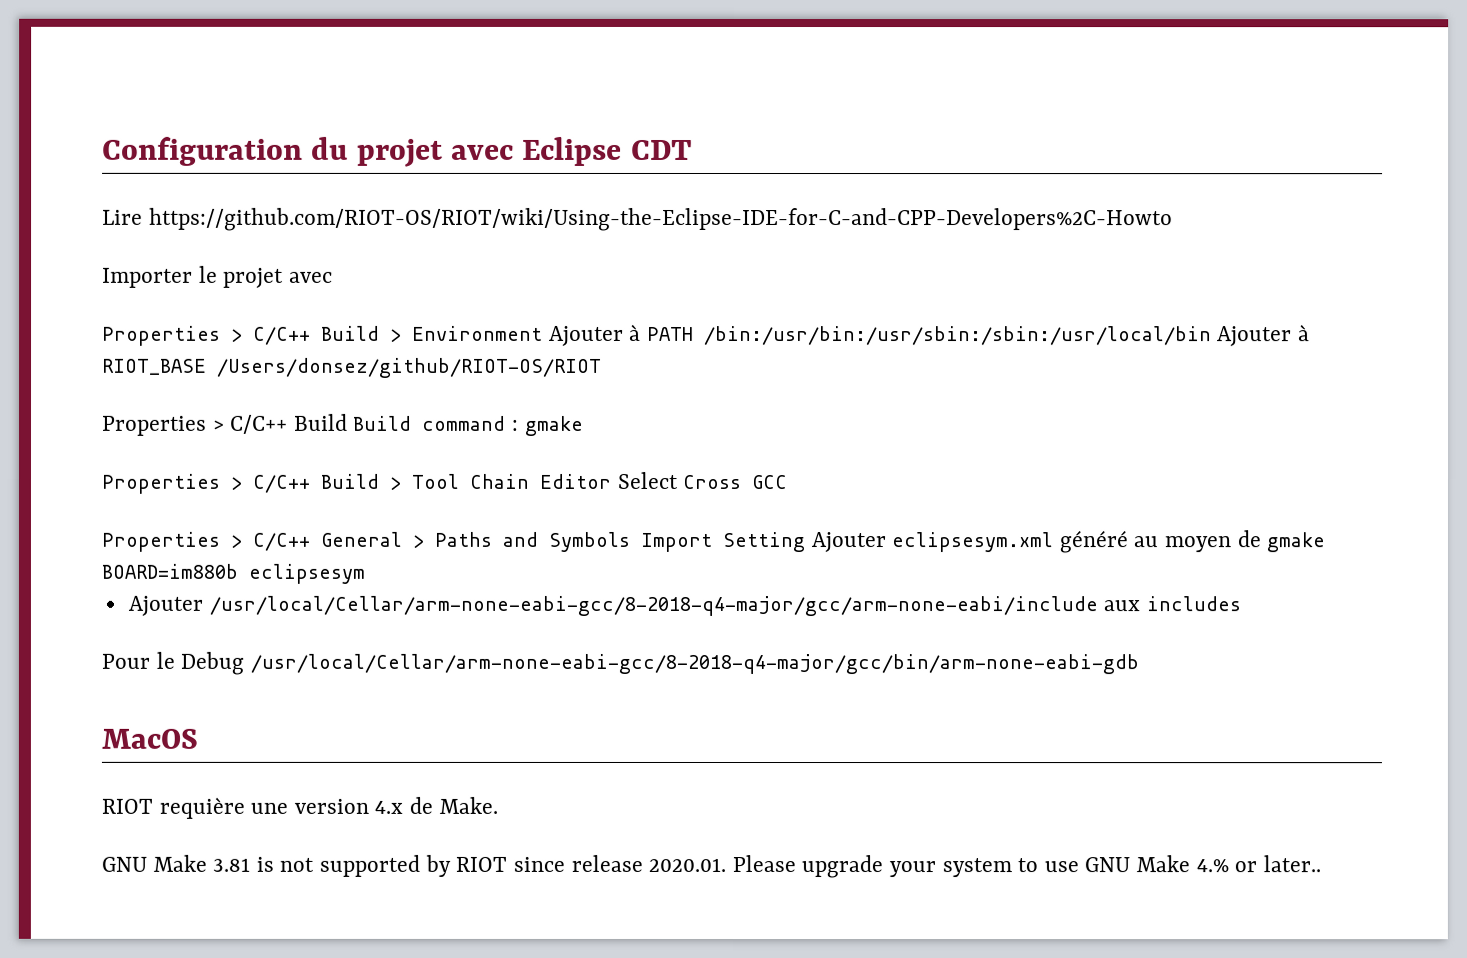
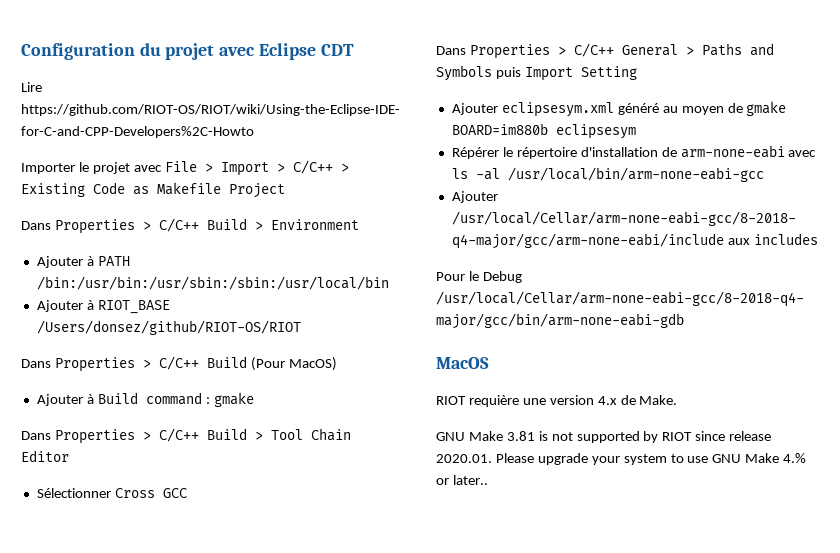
- Importer le projet avec
- Properties > C/C++ Build > Environment Ajouter à PATH /bin:/usr/bin:/usr/sbin:/sbin:/usr/local/bin Ajouter à RIOT_BASE /Users/donsez/github/RIOT-OS/RIOT
+ Importer le projet avec File > Import > C/C++ > Existing Code as Makefile Project
+ Dans Properties > C/C++ Build > Environment
+ Ajouter à PATH /bin:/usr/bin:/usr/sbin:/sbin:/usr/local/bin
+ Ajouter à RIOT_BASE /Users/donsez/github/RIOT-OS/RIOT
- Properties > C/C++ Build Build command : gmake
+ Dans Properties > C/C++ Build (Pour MacOS)
+ Ajouter à Build command : gmake
- Properties > C/C++ Build > Tool Chain Editor Select Cross GCC
+ Dans Properties > C/C++ Build > Tool Chain Editor
+ Sélectionner Cross GCC
- Properties > C/C++ General > Paths and Symbols Import Setting Ajouter eclipsesym.xml généré au moyen de gmake BOARD=im880b eclipsesym
+ Dans Properties > C/C++ General > Paths and Symbols puis Import Setting
+ Ajouter eclipsesym.xml généré au moyen de gmake BOARD=im880b eclipsesym
+ Répérer le répertoire d'installation de arm-none-eabi avec ls -al /usr/local/bin/arm-none-eabi-gcc

